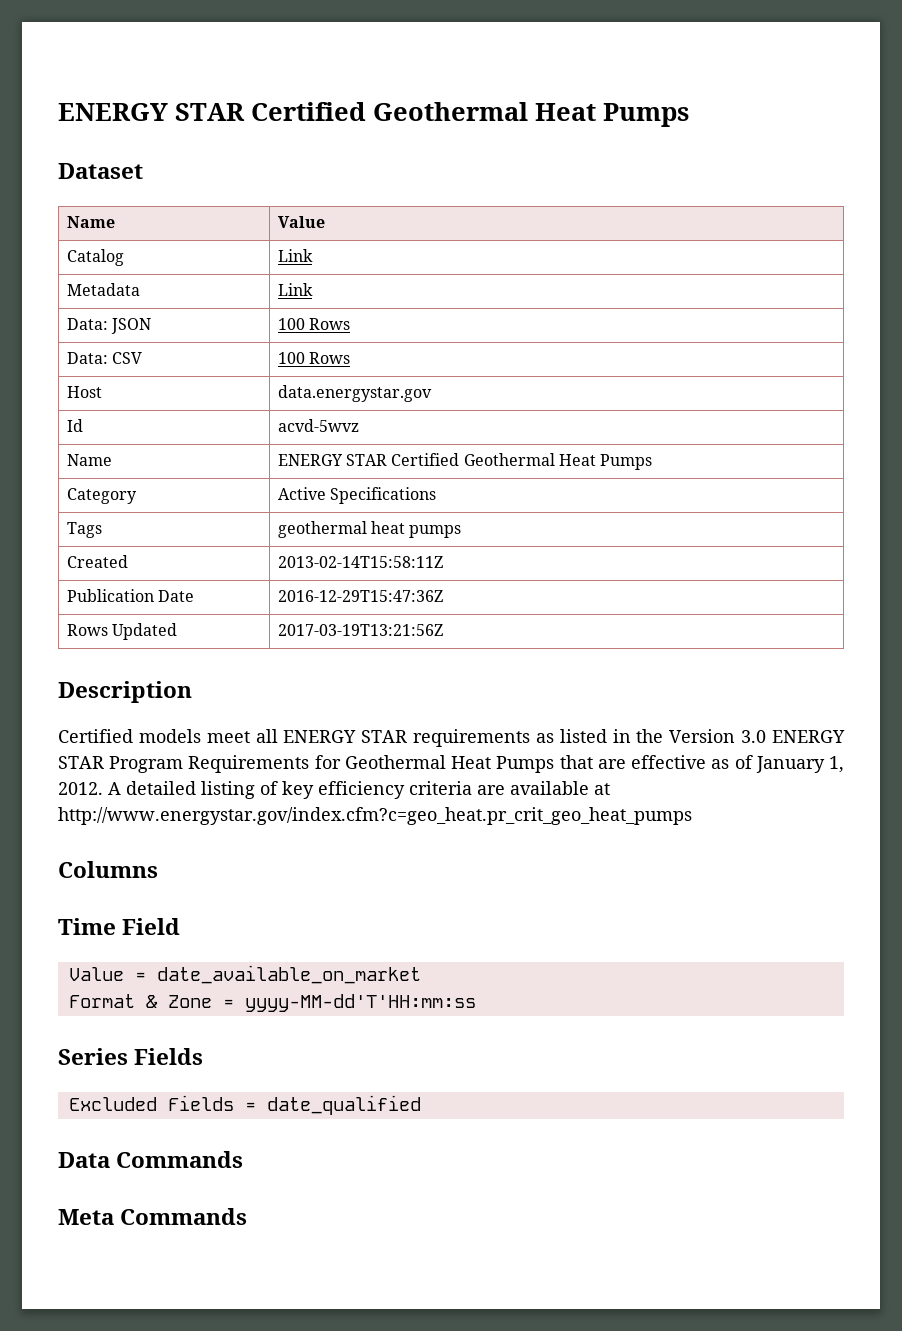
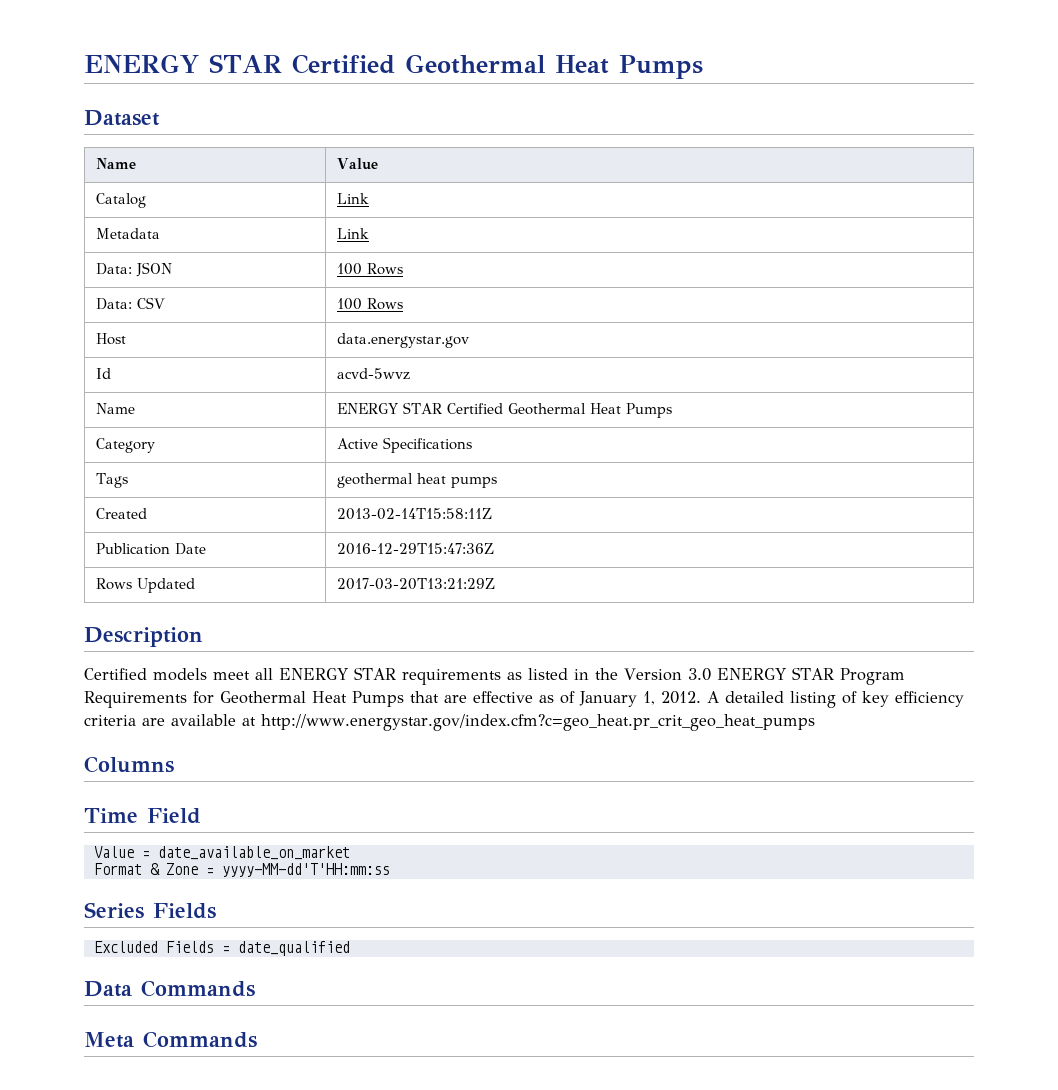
- Rows Updated | 2017-03-19T13:21:56Z
+ Rows Updated | 2017-03-20T13:21:29Z

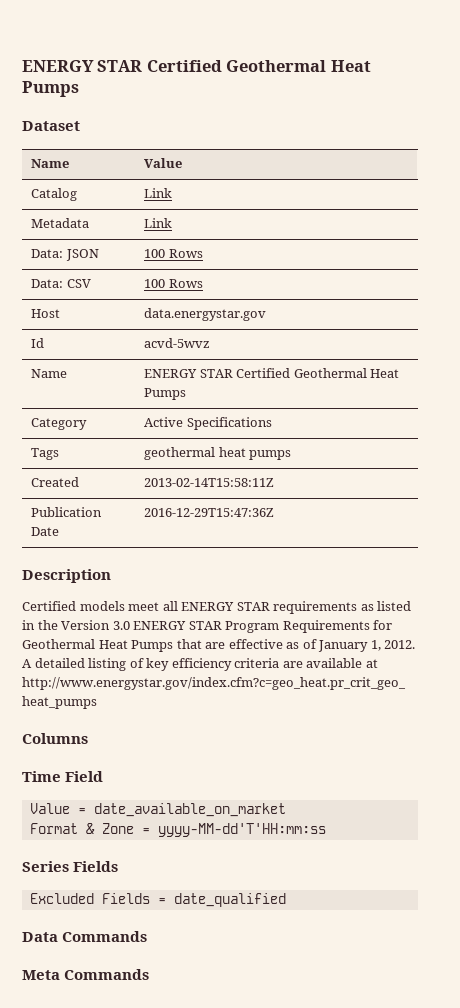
- Rows Updated | 2017-03-20T13:21:29Z

